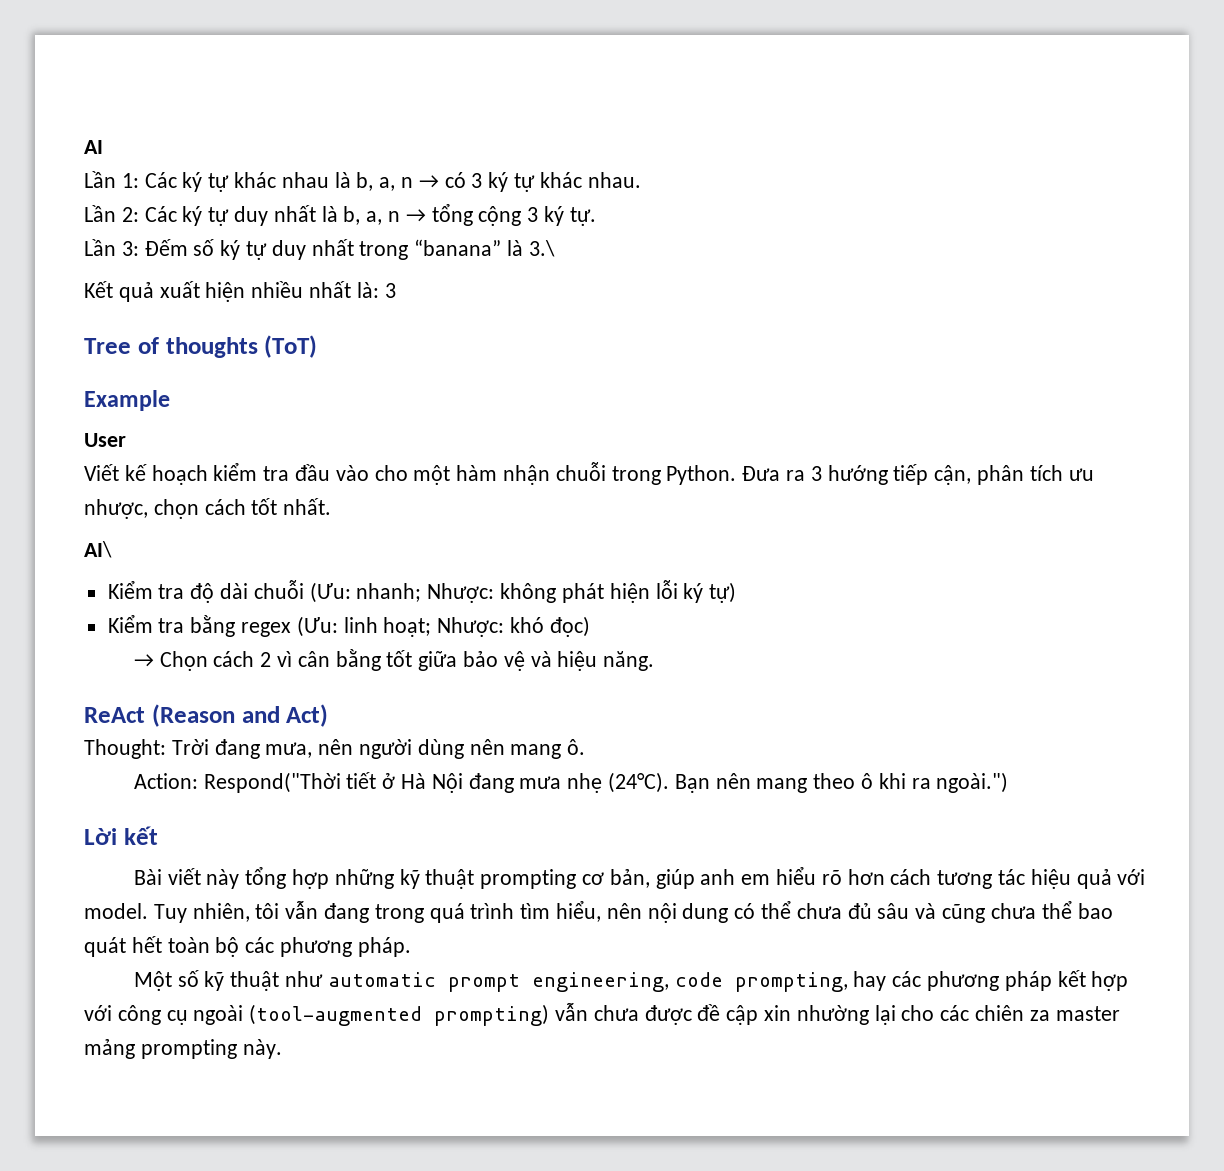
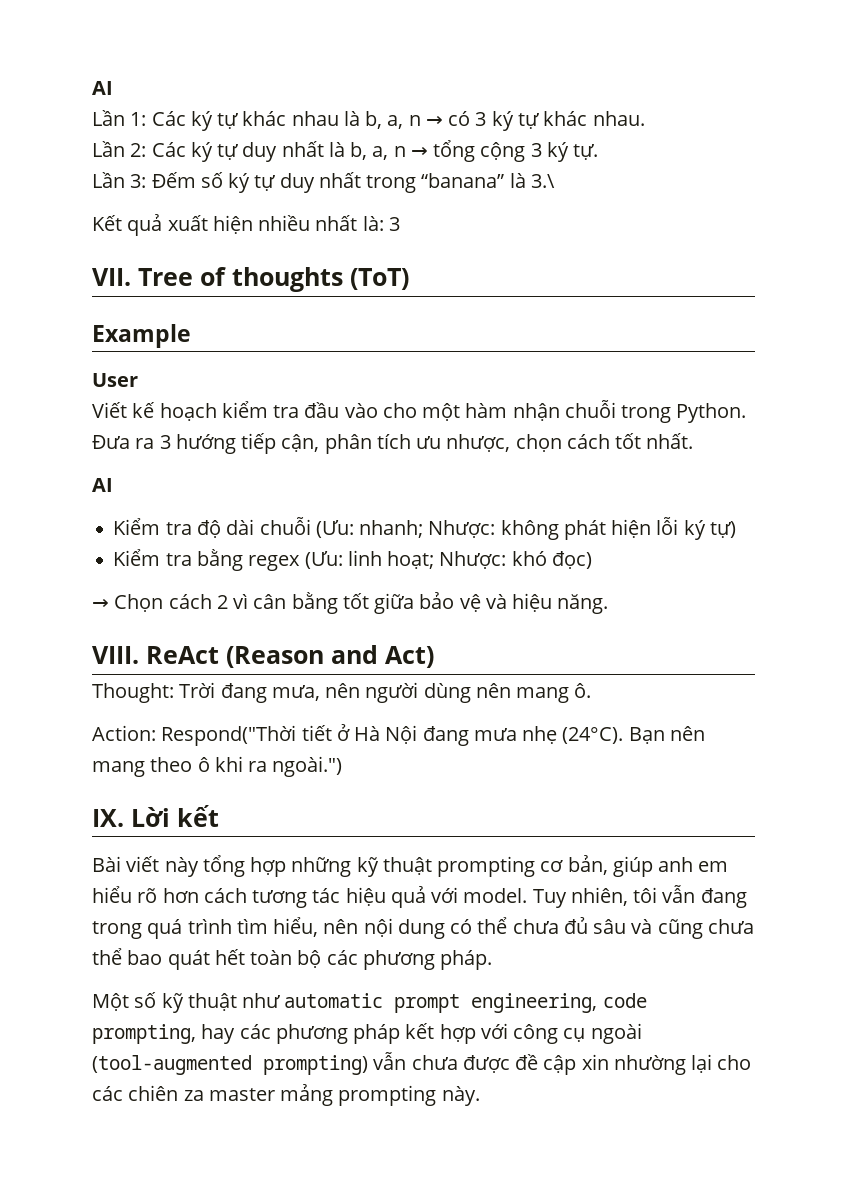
- Tree of thoughts (ToT)
+ VII. Tree of thoughts (ToT)
  Đưa ra 3 hướng tiếp cận, phân tích ưu nhược, chọn cách tốt nhất.
- AI\
+ AI
+ VIII.
- Lời kết
+ IX. Lời kết

